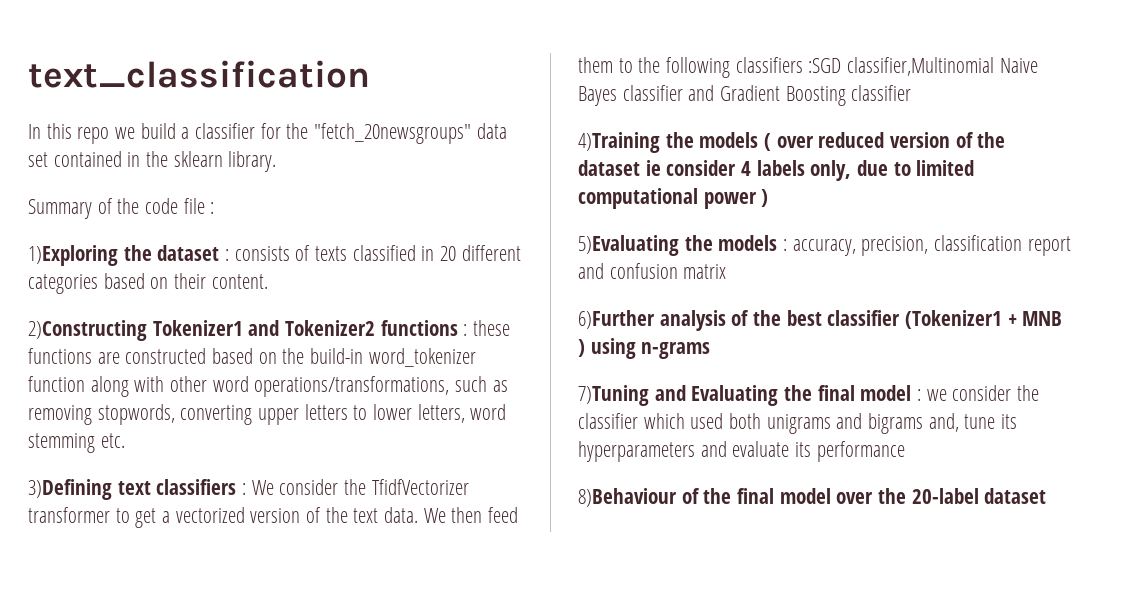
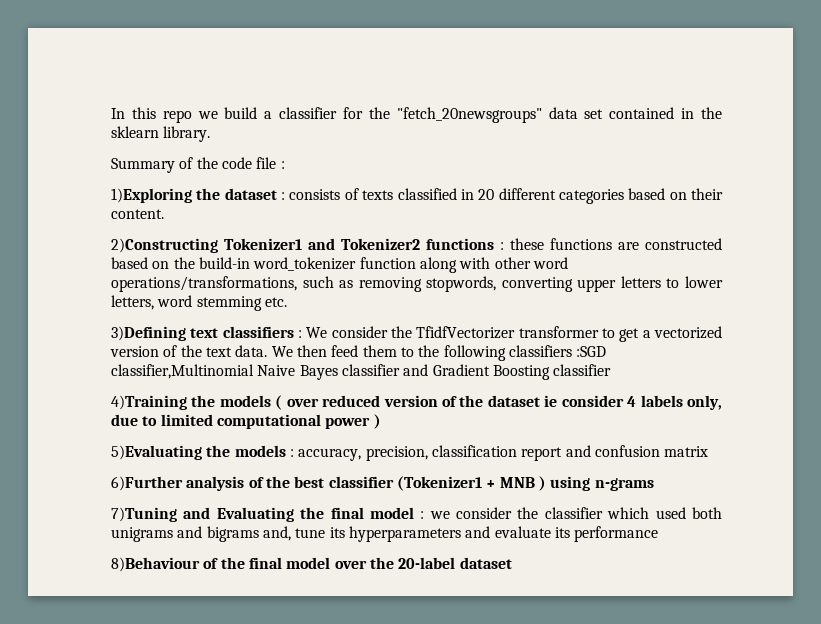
- text_classification

